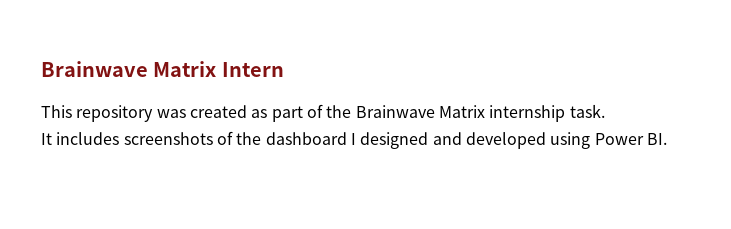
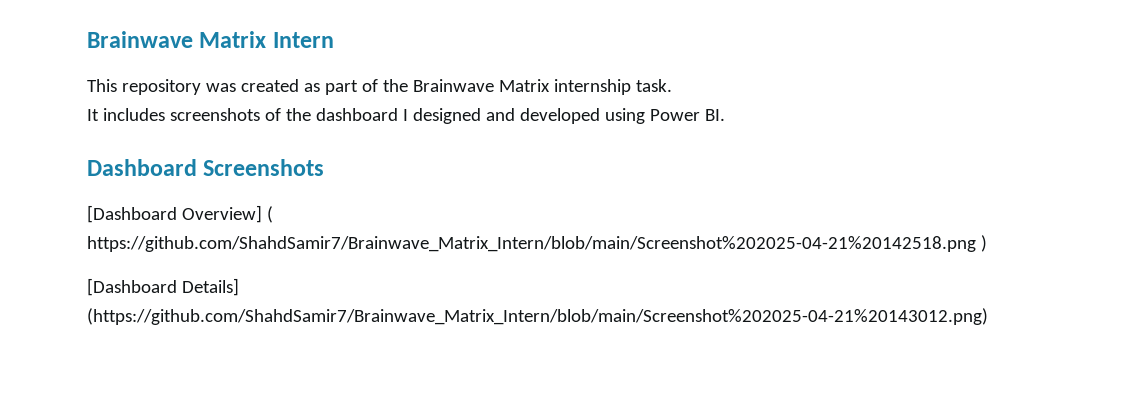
+ Dashboard Screenshots
+ [Dashboard Overview] ( https://github.com/ShahdSamir7/Brainwave_Matrix_Intern/blob/main/Screenshot%202025-04-21%20142518.png )
+ [Dashboard Details] (https://github.com/ShahdSamir7/Brainwave_Matrix_Intern/blob/main/Screenshot%202025-04-21%20143012.png)

